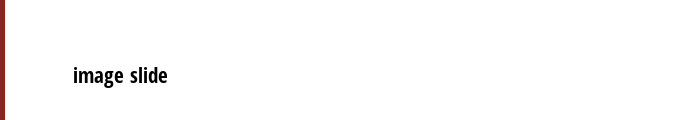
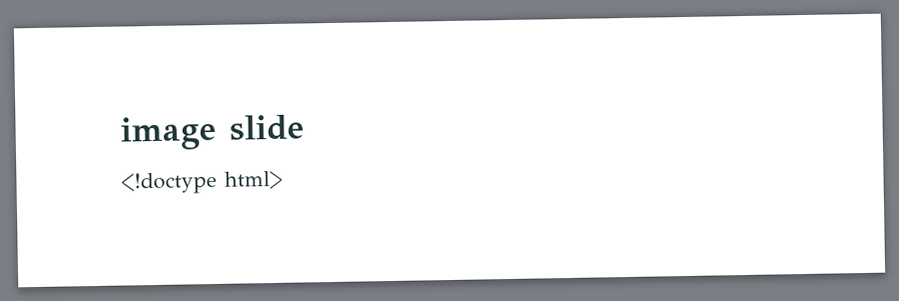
+ <!doctype html>

